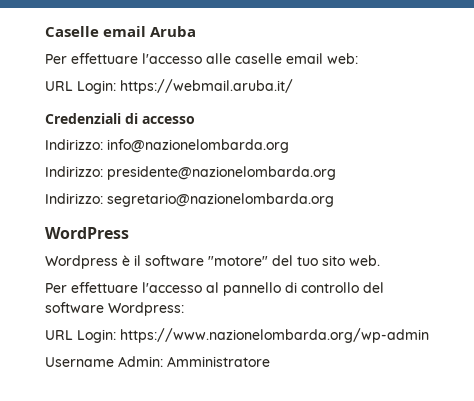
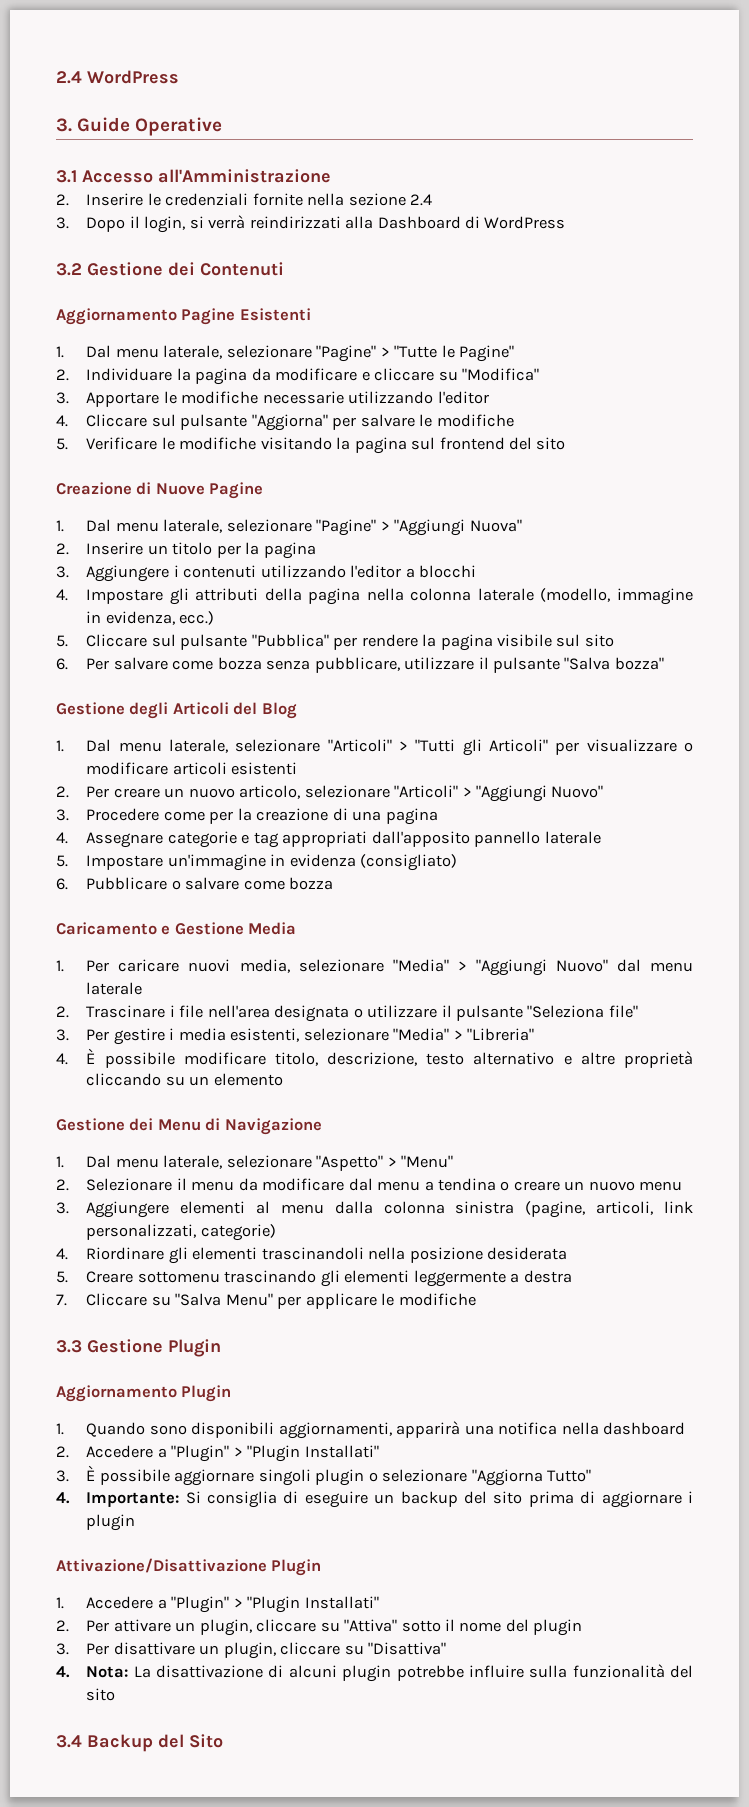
- Caselle email Aruba
- Per effettuare l'accesso alle caselle email web:
- URL Login: https://webmail.aruba.it/
- Credenziali di accesso
- Indirizzo: info@nazionelombarda.org
- Indirizzo: presidente@nazionelombarda.org
- Indirizzo: segretario@nazionelombarda.org
- WordPress
- Wordpress è il software "motore" del tuo sito web.
- Per effettuare l'accesso al pannello di controllo del software Wordpress:
- URL Login: https://www.nazionelombarda.org/wp-admin
- Username Admin: Amministratore
+ 2.4 WordPress
+ 3. Guide Operative
+ 3.1 Accesso all'Amministrazione
+ 2. Inserire le credenziali fornite nella sezione 2.4
+ 3. Dopo il login, si verrà reindirizzati alla Dashboard di WordPress
+ 3.2 Gestione dei Contenuti
+ Aggiornamento Pagine Esistenti
+ 1. Dal menu laterale, selezionare "Pagine" > "Tutte le Pagine"
+ 2. Individuare la pagina da modificare e cliccare su "Modifica"
+ 3. Apportare le modifiche necessarie utilizzando l'editor
+ 4. Cliccare sul pulsante "Aggiorna" per salvare le modifiche
+ 5. Verificare le modifiche visitando la pagina sul frontend del sito
+ Creazione di Nuove Pagine
+ 1. Dal menu laterale, selezionare "Pagine" > "Aggiungi Nuova"
+ 2. Inserire un titolo per la pagina
+ 3. Aggiungere i contenuti utilizzando l'editor a blocchi
+ 4. Impostare gli attributi della pagina nella colonna laterale (modello, immagine in evidenza, ecc.)
+ 5. Cliccare sul pulsante "Pubblica" per rendere la pagina visibile sul sito
+ 6. Per salvare come bozza senza pubblicare, utilizzare il pulsante "Salva bozza"
+ Gestione degli Articoli del Blog
+ 1. Dal menu laterale, selezionare "Articoli" > "Tutti gli Articoli" per visualizzare o modificare articoli esistenti
+ 2. Per creare un nuovo articolo, selezionare "Articoli" > "Aggiungi Nuovo"
+ 3. Procedere come per la creazione di una pagina
+ 4. Assegnare categorie e tag appropriati dall'apposito pannello laterale
+ 5. Impostare un'immagine in evidenza (consigliato)
+ 6. Pubblicare o salvare come bozza
+ Caricamento e Gestione Media
+ 1. Per caricare nuovi media, selezionare "Media" > "Aggiungi Nuovo" dal menu laterale
+ 2. Trascinare i file nell'area designata o utilizzare il pulsante "Seleziona file"
+ 3. Per gestire i media esistenti, selezionare "Media" > "Libreria"
+ 4. È possibile modificare titolo, descrizione, testo alternativo e altre proprietà cliccando su un elemento
+ Gestione dei Menu di Navigazione
+ 1. Dal menu laterale, selezionare "Aspetto" > "Menu"
+ 2. Selezionare il menu da modificare dal menu a tendina o creare un nuovo menu
+ 3. Aggiungere elementi al menu dalla colonna sinistra (pagine, articoli, link personalizzati, categorie)
+ 4. Riordinare gli elementi trascinandoli nella posizione desiderata
+ 5. Creare sottomenu trascinando gli elementi leggermente a destra
+ 7. Cliccare su "Salva Menu" per applicare le modifiche
+ 3.3 Gestione Plugin
+ Aggiornamento Plugin
+ 1. Quando sono disponibili aggiornamenti, apparirà una notifica nella dashboard
+ 2. Accedere a "Plugin" > "Plugin Installati"
+ 3. È possibile aggiornare singoli plugin o selezionare "Aggiorna Tutto"
+ 4. Importante: Si consiglia di eseguire un backup del sito prima di aggiornare i plugin
+ Attivazione/Disattivazione Plugin
+ 1. Accedere a "Plugin" > "Plugin Installati"
+ 2. Per attivare un plugin, cliccare su "Attiva" sotto il nome del plugin
+ 3. Per disattivare un plugin, cliccare su "Disattiva"
+ 4. Nota: La disattivazione di alcuni plugin potrebbe influire sulla funzionalità del sito
+ 3.4 Backup del Sito

